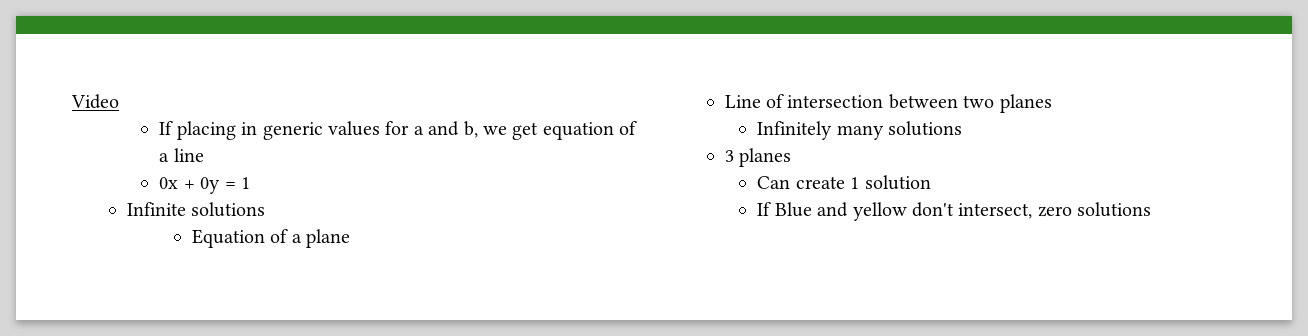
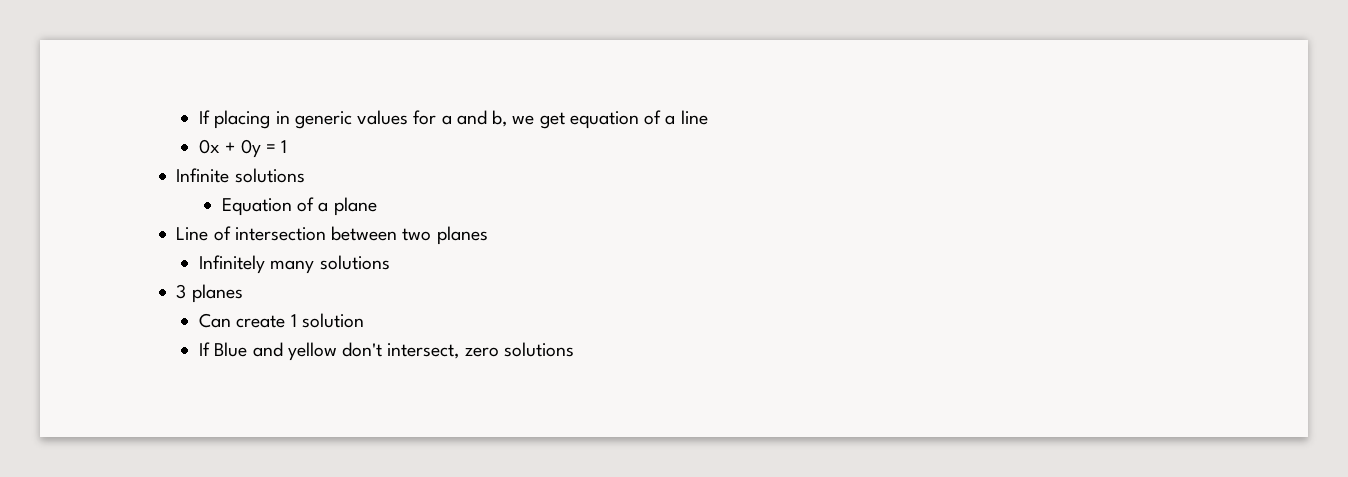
- Video

